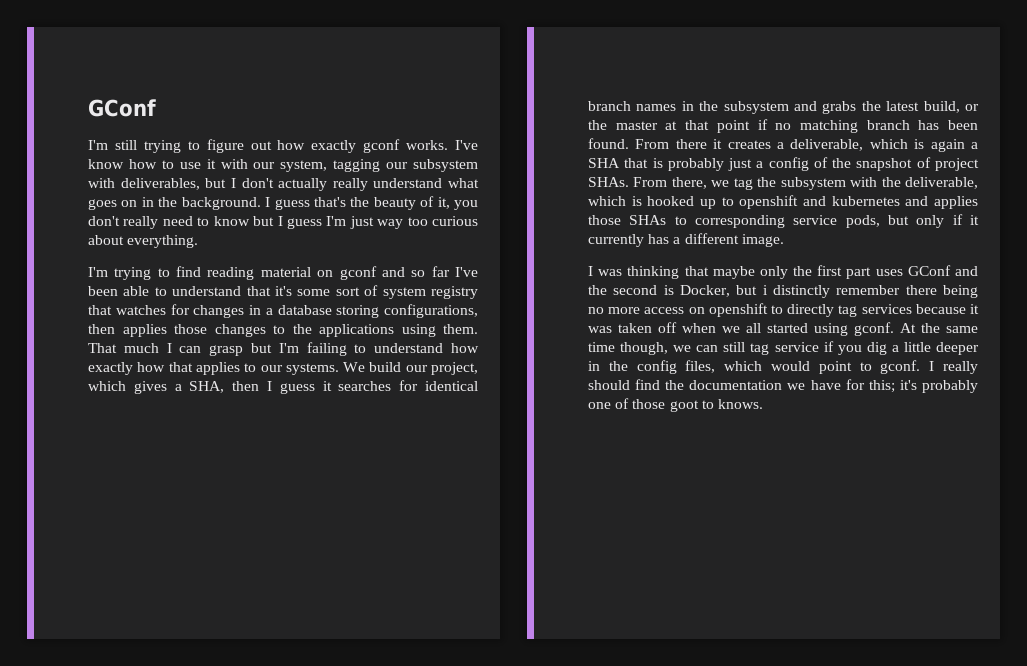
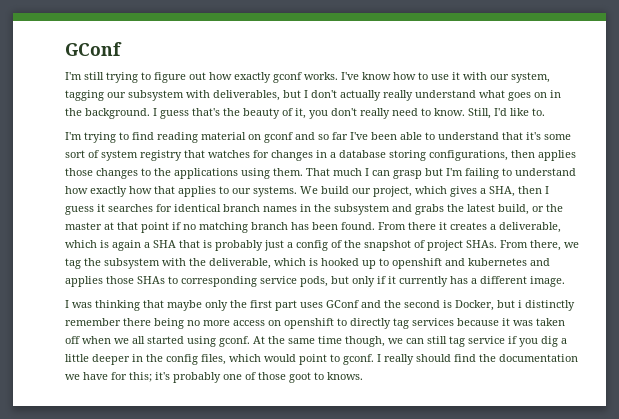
- I guess that's the beauty of it, you don't really need to know but I guess I'm just way too curious about everything.
+ I guess that's the beauty of it, you don't really need to know. Still, I'd like to.

